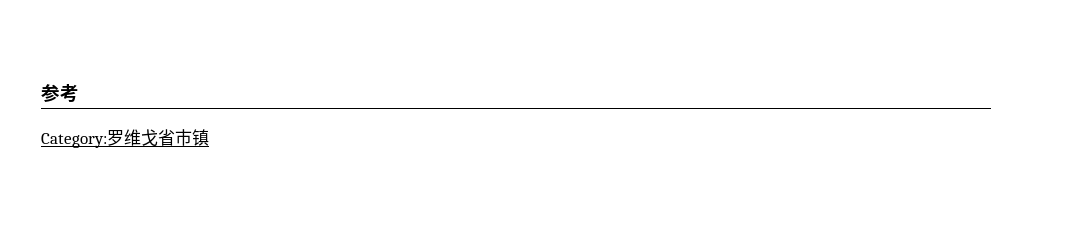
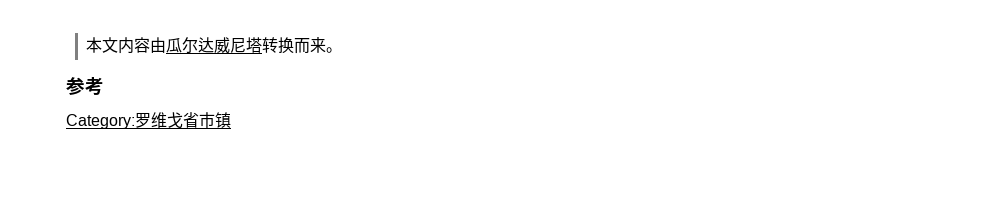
+ 本文内容由瓜尔达威尼塔转换而来。

